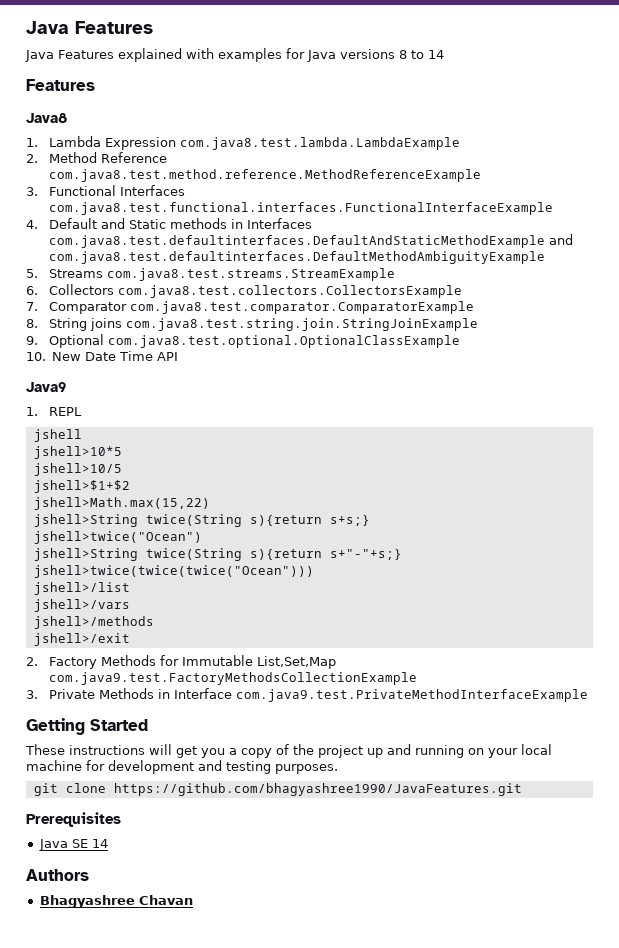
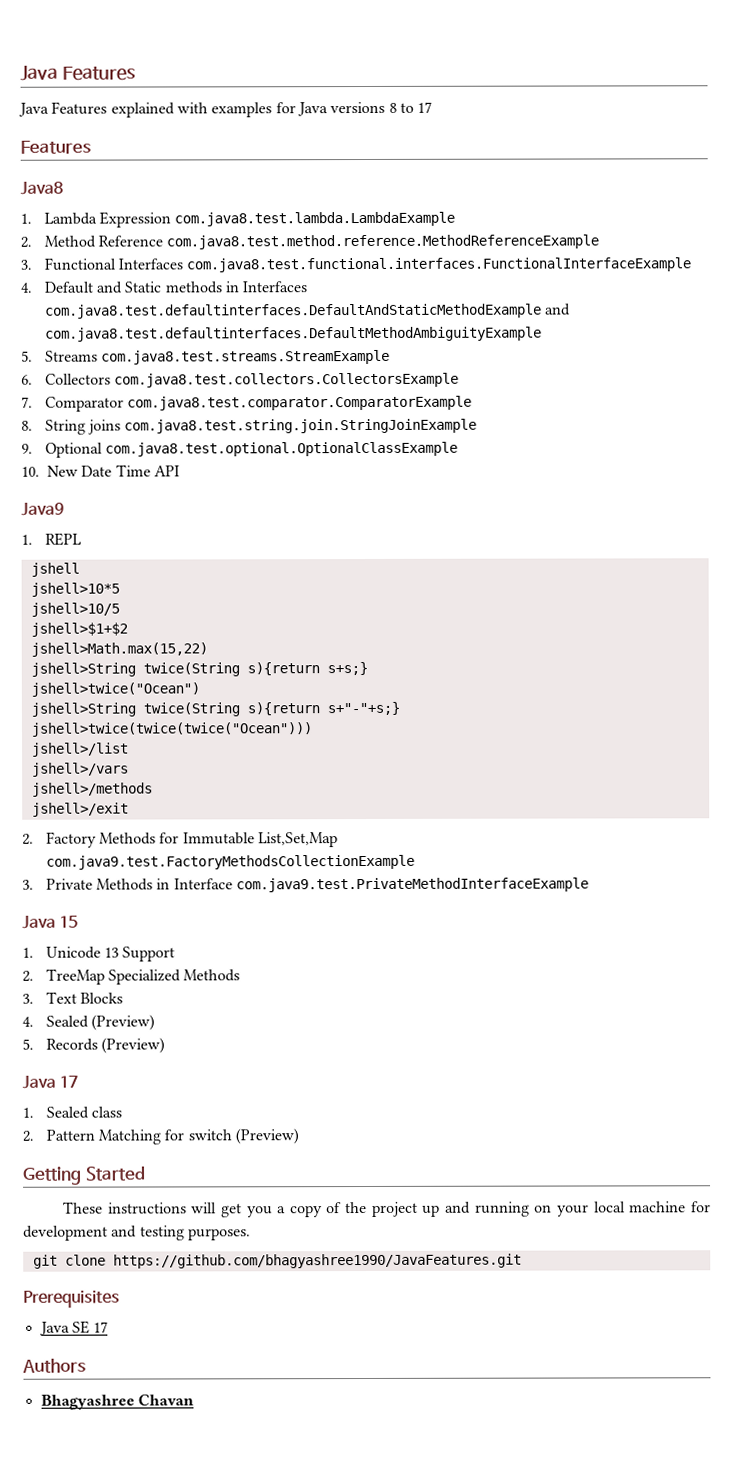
- Java Features explained with examples for Java versions 8 to 14
+ Java Features explained with examples for Java versions 8 to 17
+ Java 15
+ 1. Unicode 13 Support
+ 2. TreeMap Specialized Methods
+ 3. Text Blocks
+ 4. Sealed (Preview)
+ 5. Records (Preview)
+ Java 17
+ 1. Sealed class
+ 2. Pattern Matching for switch (Preview)
- Java SE 14
+ Java SE 17

